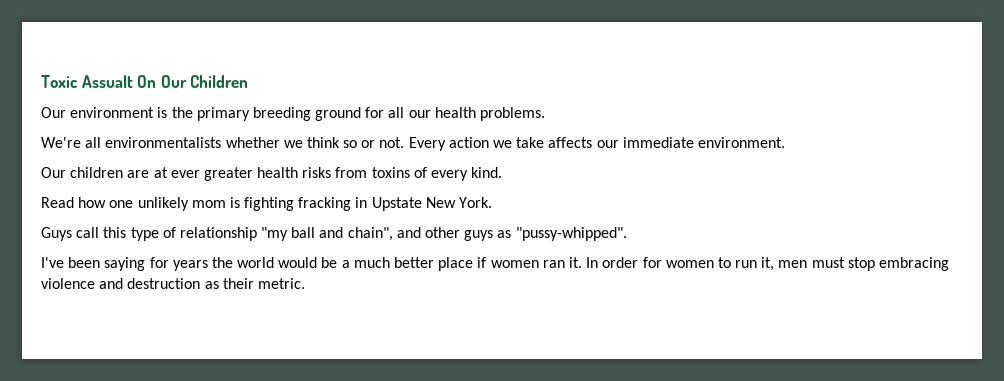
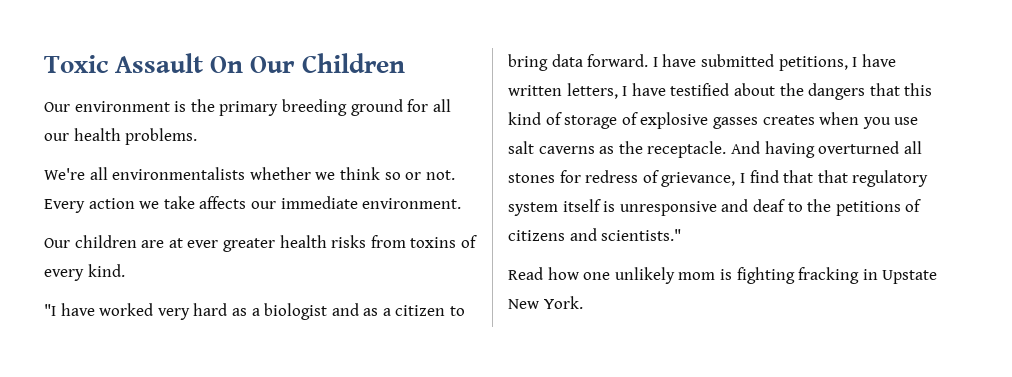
- Toxic Assualt On Our Children
+ Toxic Assault On Our Children
+ "I have worked very hard as a biologist and as a citizen to bring data forward. I have submitted petitions, I have written letters, I have testified about the dangers that this kind of storage of explosive gasses creates when you use salt caverns as the receptacle. And having overturned all stones for redress of grievance, I find that that regulatory system itself is unresponsive and deaf to the petitions of citizens and scientists."
- Guys call this type of relationship "my ball and chain", and other guys as "pussy-whipped".
- I've been saying for years the world would be a much better place if women ran it. In order for women to run it, men must stop embracing violence and destruction as their metric.

